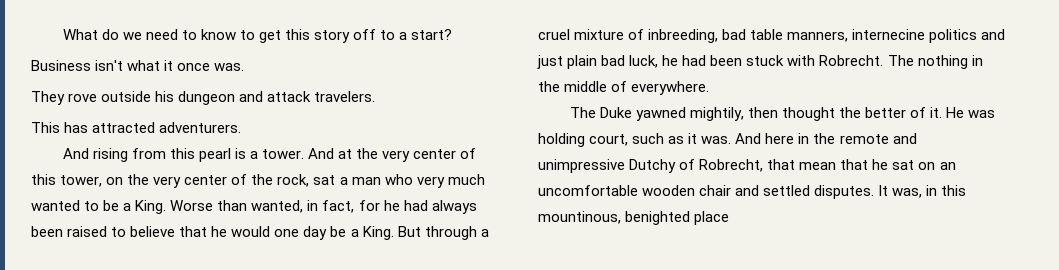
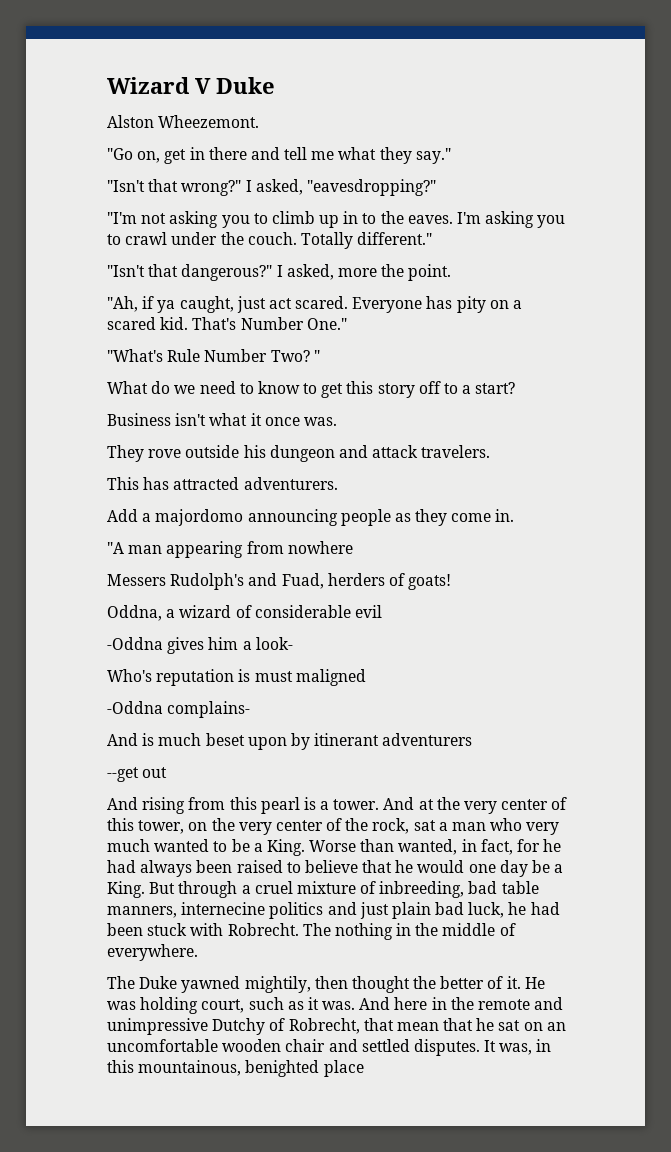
+ Wizard V Duke
+ Alston Wheezemont.
+ "Go on, get in there and tell me what they say."
+ "Isn't that wrong?" I asked, "eavesdropping?"
+ "I'm not asking you to climb up in to the eaves. I'm asking you to crawl under the couch. Totally different."
+ "Isn't that dangerous?" I asked, more the point.
+ "Ah, if ya caught, just act scared. Everyone has pity on a scared kid. That's Number One."
+ "What's Rule Number Two? "
+ Add a majordomo announcing people as they come in.
+ "A man appearing from nowhere
+ Messers Rudolph's and Fuad, herders of goats!
+ Oddna, a wizard of considerable evil
+ -Oddna gives him a look-
+ Who's reputation is must maligned
+ -Oddna complains-
+ And is much beset upon by itinerant adventurers
+ --get out
- It was, in this mountinous, benighted place
+ It was, in this mountainous, benighted place

